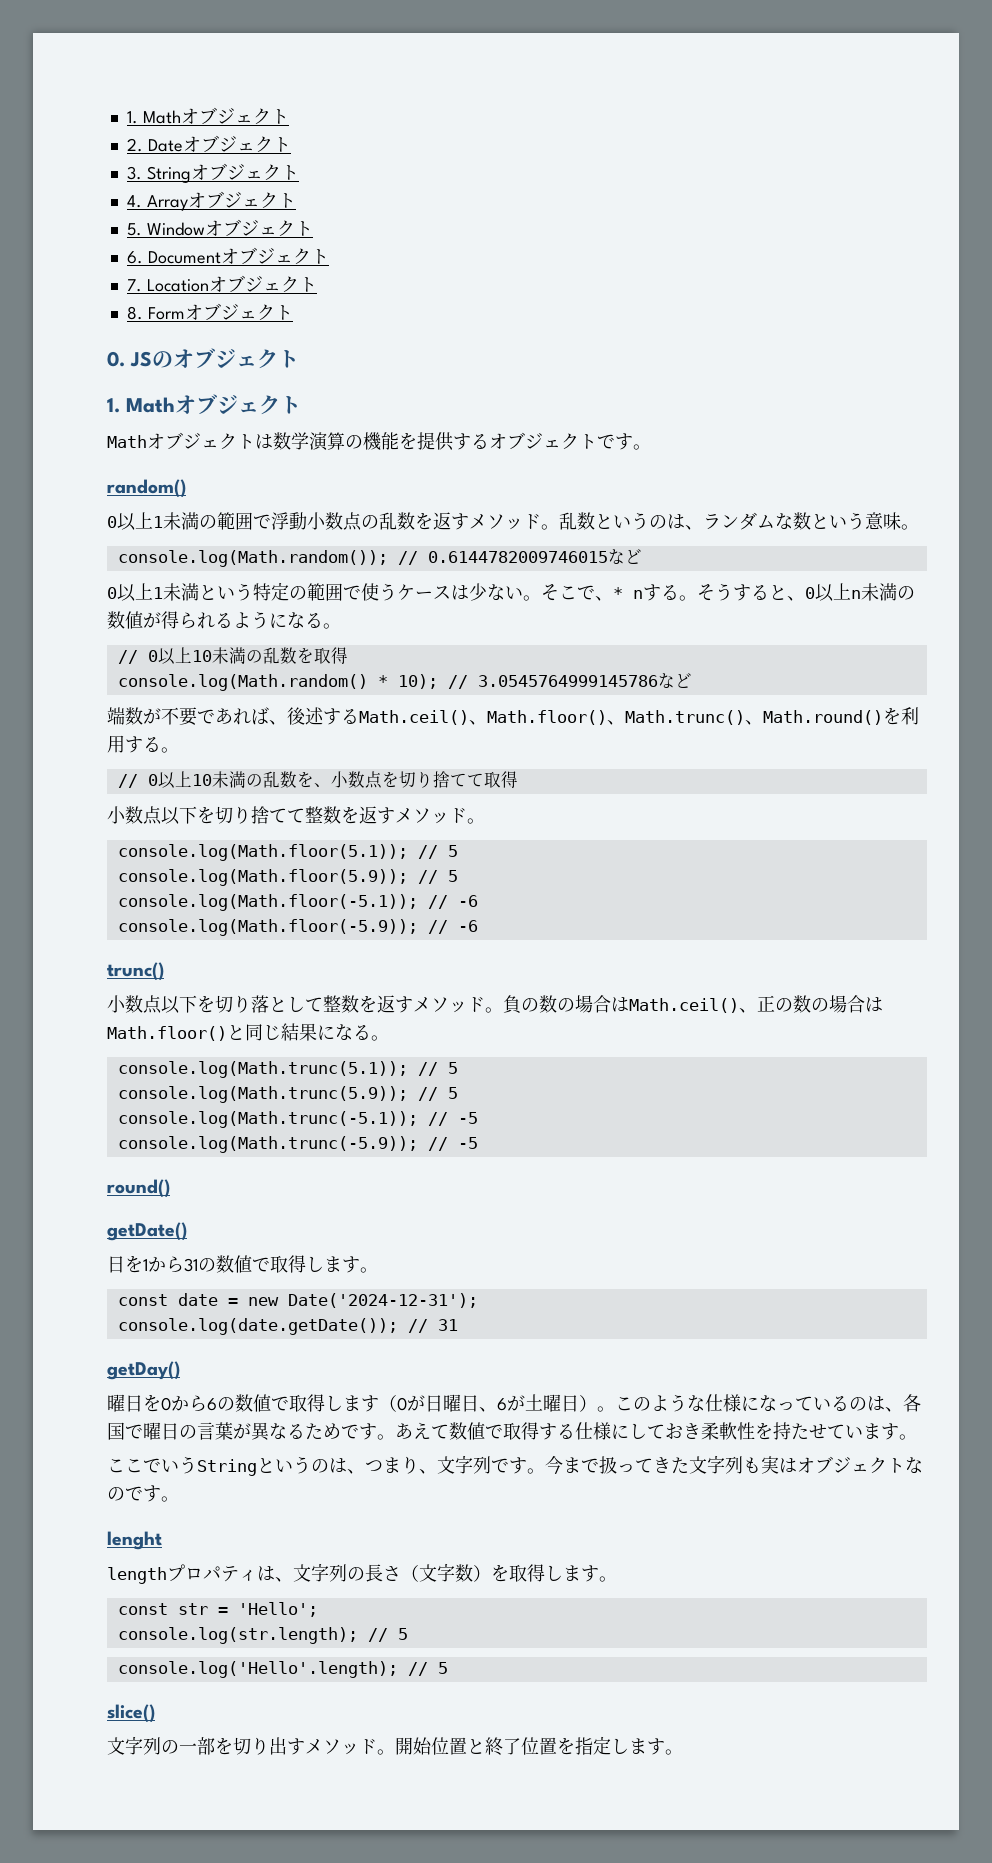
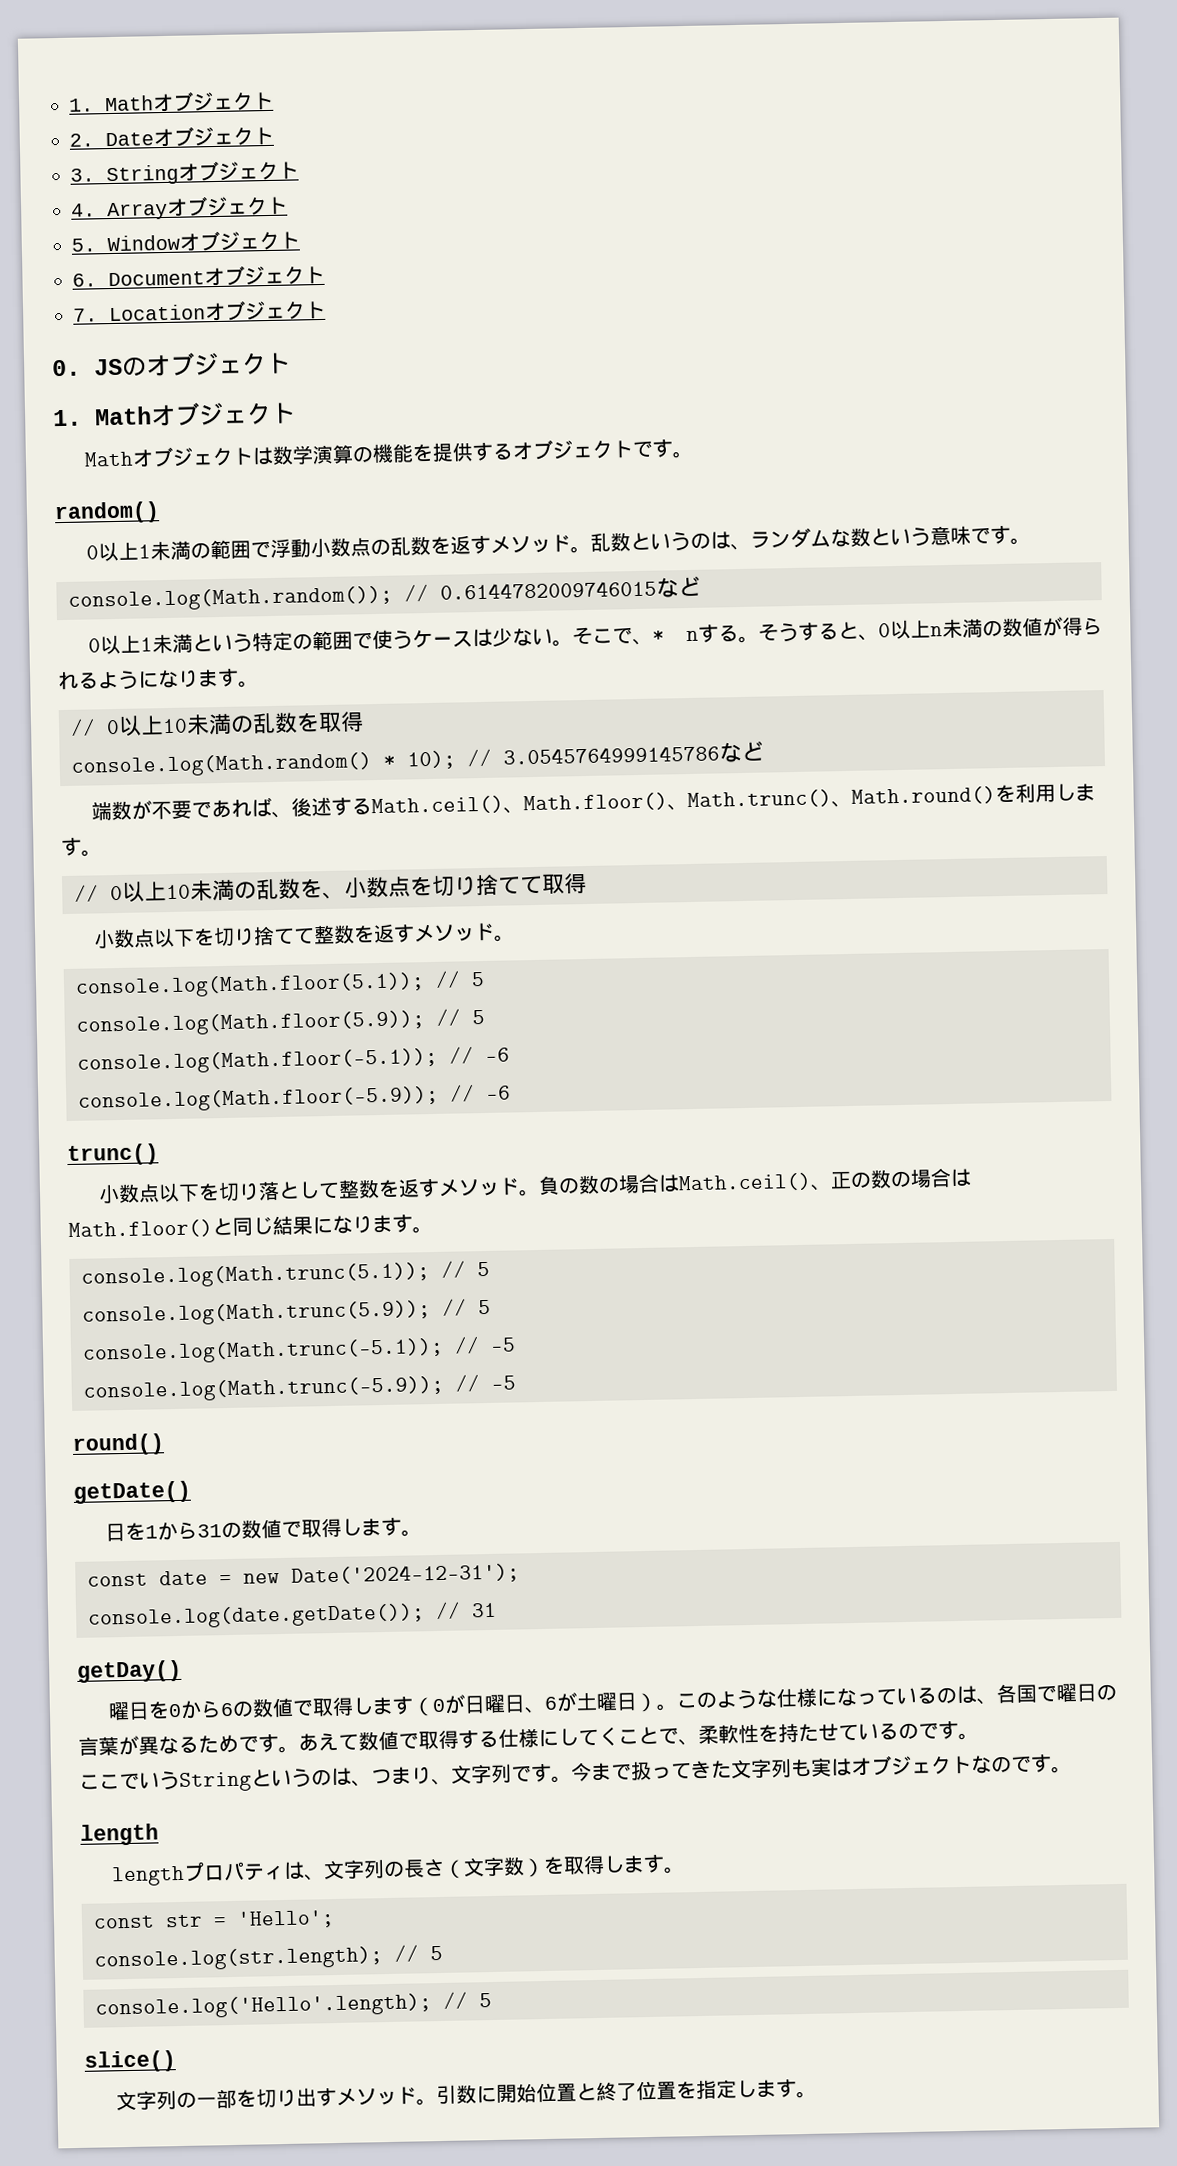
- 8. Formオブジェクト
- 乱数というのは、ランダムな数という意味。
+ 乱数というのは、ランダムな数という意味です。
- そうすると、0以上n未満の数値が得られるようになる。
+ そうすると、0以上n未満の数値が得られるようになります。
- 端数が不要であれば、後述するMath.ceil()、Math.floor()、Math.trunc()、Math.round()を利用する。
+ 端数が不要であれば、後述するMath.ceil()、Math.floor()、Math.trunc()、Math.round()を利用します。
- 負の数の場合はMath.ceil()、正の数の場合はMath.floor()と同じ結果になる。
+ 負の数の場合はMath.ceil()、正の数の場合はMath.floor()と同じ結果になります。
- あえて数値で取得する仕様にしておき柔軟性を持たせています。
+ あえて数値で取得する仕様にしてくことで、柔軟性を持たせているのです。
  今まで扱ってきた文字列も実はオブジェクトなのです。
- lenght
+ length
- 開始位置と終了位置を指定します。
+ 引数に開始位置と終了位置を指定します。

